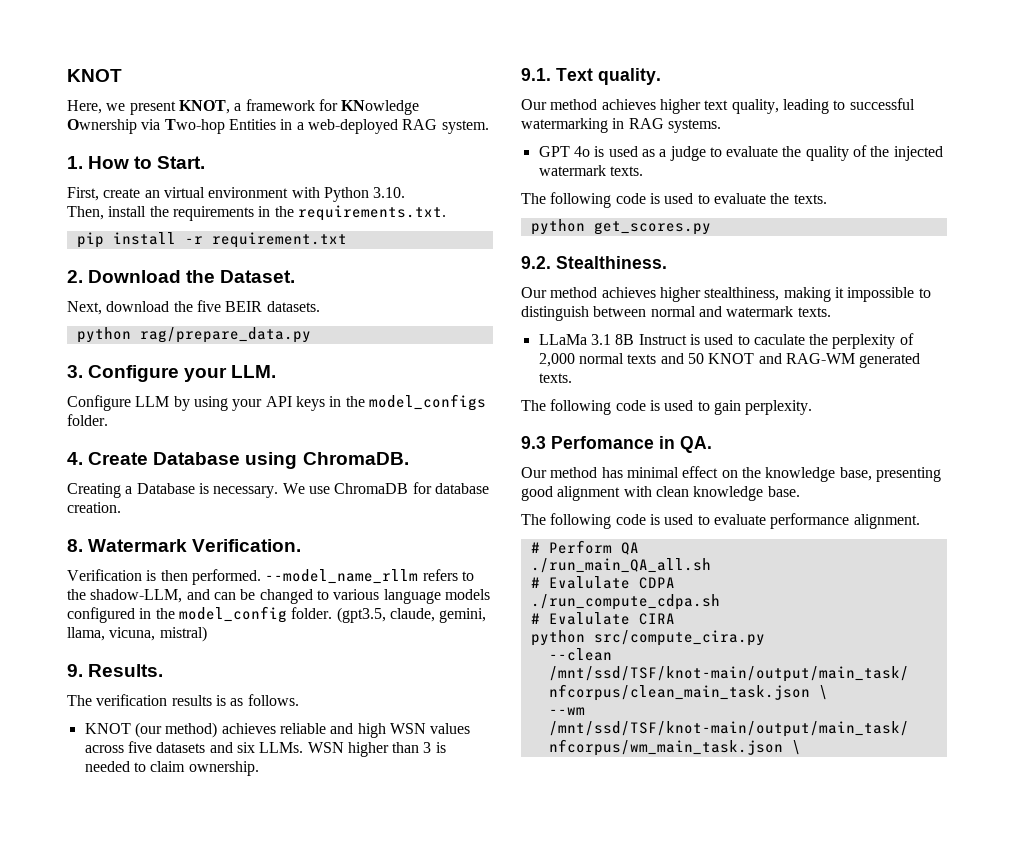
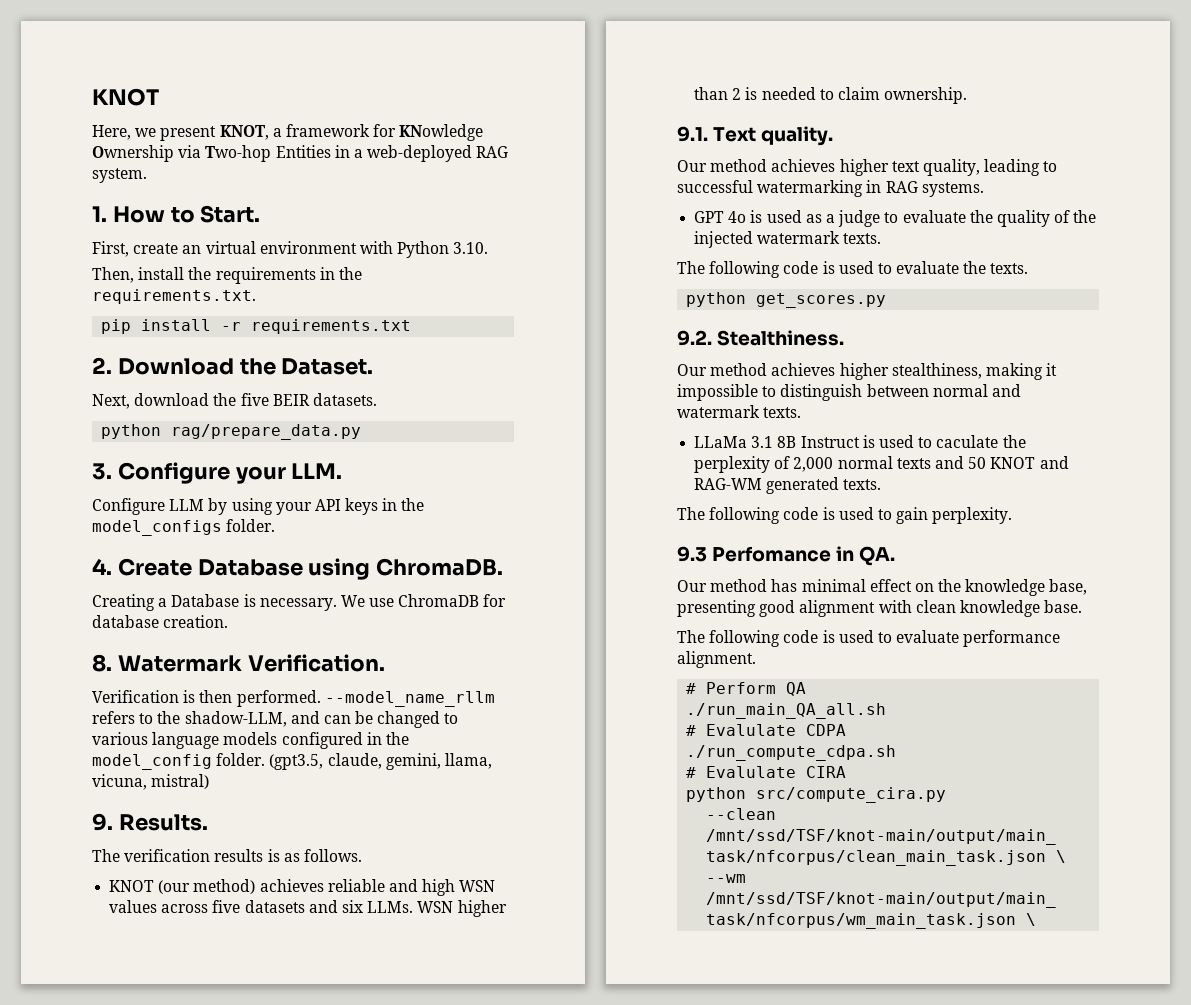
- pip install -r requirement.txt
+ pip install -r requirements.txt
- WSN higher than 3 is needed to claim ownership.
+ WSN higher than 2 is needed to claim ownership.

